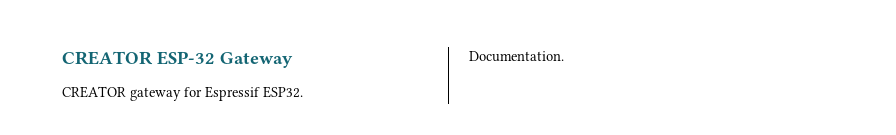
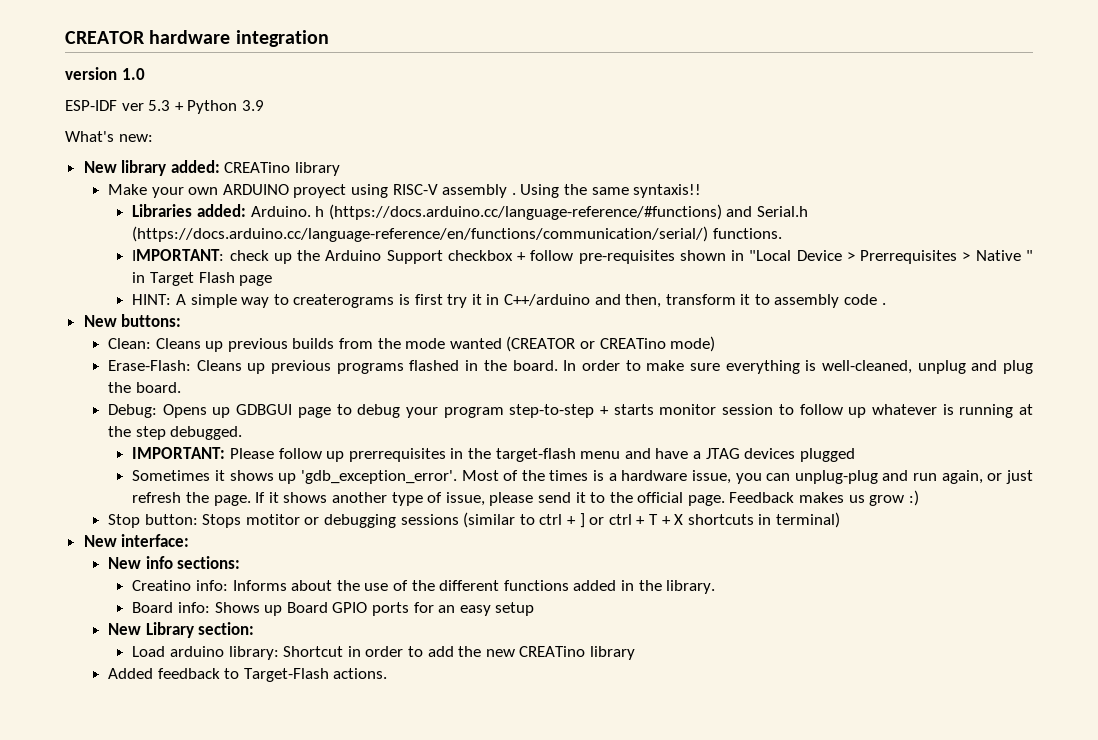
- CREATOR ESP-32 Gateway
- CREATOR gateway for Espressif ESP32.
- Documentation.
+ CREATOR hardware integration
+ version 1.0
+ ESP-IDF ver 5.3 + Python 3.9
+ What's new:
+ New library added: CREATino library
+ Make your own ARDUINO proyect using RISC-V assembly . Using the same syntaxis!!
+ Libraries added: Arduino. h (https://docs.arduino.cc/language-reference/#functions) and Serial.h (https://docs.arduino.cc/language-reference/en/functions/communication/serial/) functions.
+ IMPORTANT: check up the Arduino Support checkbox + follow pre-requisites shown in "Local Device > Prerrequisites > Native " in Target Flash page
+ HINT: A simple way to createrograms is first try it in C++/arduino and then, transform it to assembly code .
+ New buttons:
+ Clean: Cleans up previous builds from the mode wanted (CREATOR or CREATino mode)
+ Erase-Flash: Cleans up previous programs flashed in the board. In order to make sure everything is well-cleaned, unplug and plug the board.
+ Debug: Opens up GDBGUI page to debug your program step-to-step + starts monitor session to follow up whatever is running at the step debugged.
+ IMPORTANT: Please follow up prerrequisites in the target-flash menu and have a JTAG devices plugged
+ Sometimes it shows up 'gdb_exception_error'. Most of the times is a hardware issue, you can unplug-plug and run again, or just refresh the page. If it shows another type of issue, please send it to the official page. Feedback makes us grow :)
+ Stop button: Stops motitor or debugging sessions (similar to ctrl + ] or ctrl + T + X shortcuts in terminal)
+ New interface:
+ New info sections:
+ Creatino info: Informs about the use of the different functions added in the library.
+ Board info: Shows up Board GPIO ports for an easy setup
+ New Library section:
+ Load arduino library: Shortcut in order to add the new CREATino library
+ Added feedback to Target-Flash actions.

